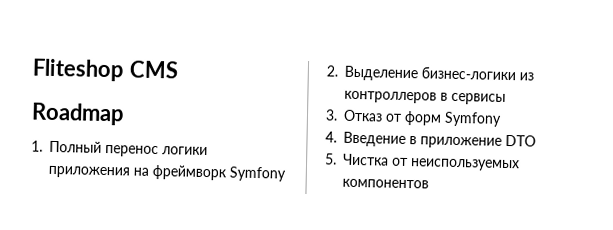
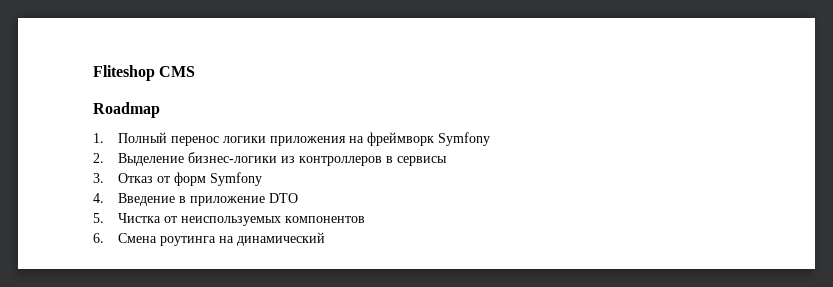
+ 6. Смена роутинга на динамический

